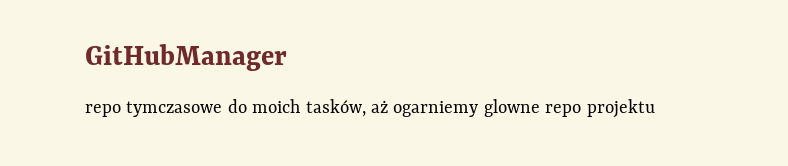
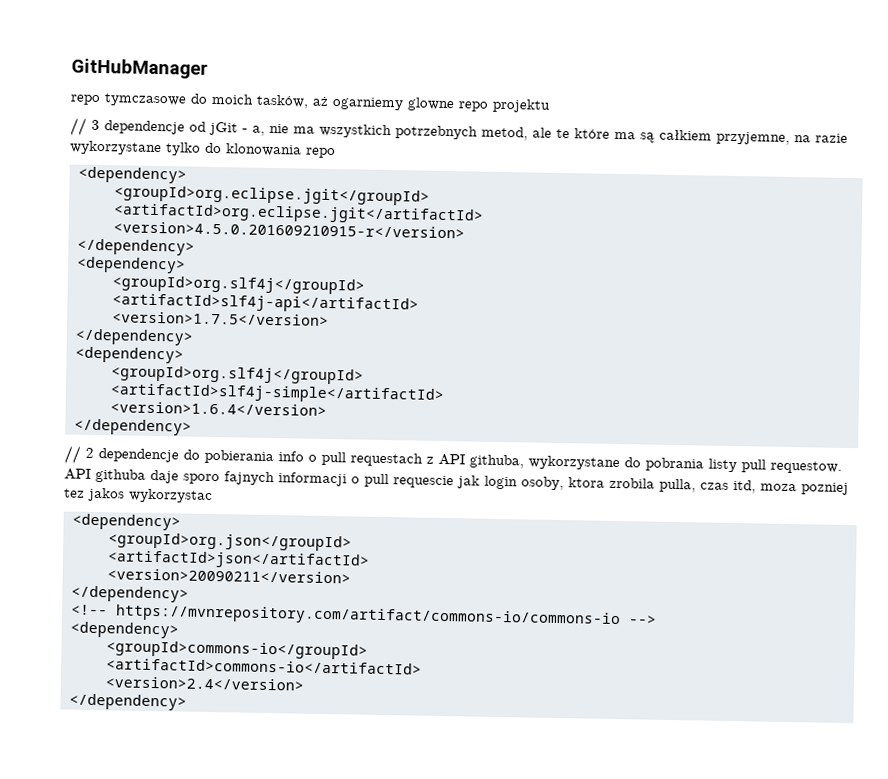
+ // 3 dependencje od jGit - a, nie ma wszystkich potrzebnych metod, ale te które ma są całkiem przyjemne, na razie wykorzystane tylko do klonowania repo
+ <dependency>
+ <groupId>org.eclipse.jgit</groupId>
+ <artifactId>org.eclipse.jgit</artifactId>
+ <version>4.5.0.201609210915-r</version>
+ </dependency>
+ <dependency>
+ <groupId>org.slf4j</groupId>
+ <artifactId>slf4j-api</artifactId>
+ <version>1.7.5</version>
+ </dependency>
+ <dependency>
+ <groupId>org.slf4j</groupId>
+ <artifactId>slf4j-simple</artifactId>
+ <version>1.6.4</version>
+ </dependency>
+ // 2 dependencje do pobierania info o pull requestach z API githuba, wykorzystane do pobrania listy pull requestow. API githuba daje sporo fajnych informacji o pull requescie jak login osoby, ktora zrobila pulla, czas itd, moza pozniej tez jakos wykorzystac
+ <dependency>
+ <groupId>org.json</groupId>
+ <artifactId>json</artifactId>
+ <version>20090211</version>
+ </dependency>
+ <!-- https://mvnrepository.com/artifact/commons-io/commons-io -->
+ <dependency>
+ <groupId>commons-io</groupId>
+ <artifactId>commons-io</artifactId>
+ <version>2.4</version>
+ </dependency>

